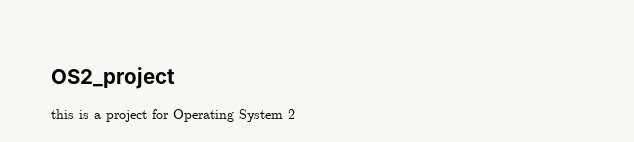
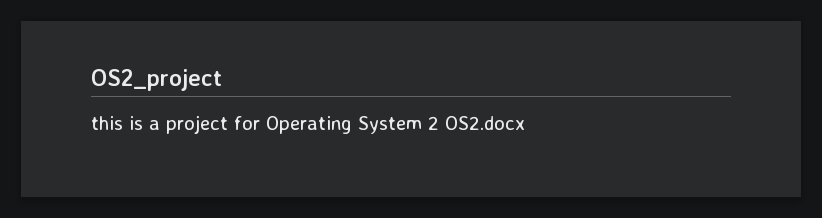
- this is a project for Operating System 2
+ this is a project for Operating System 2 OS2.docx

